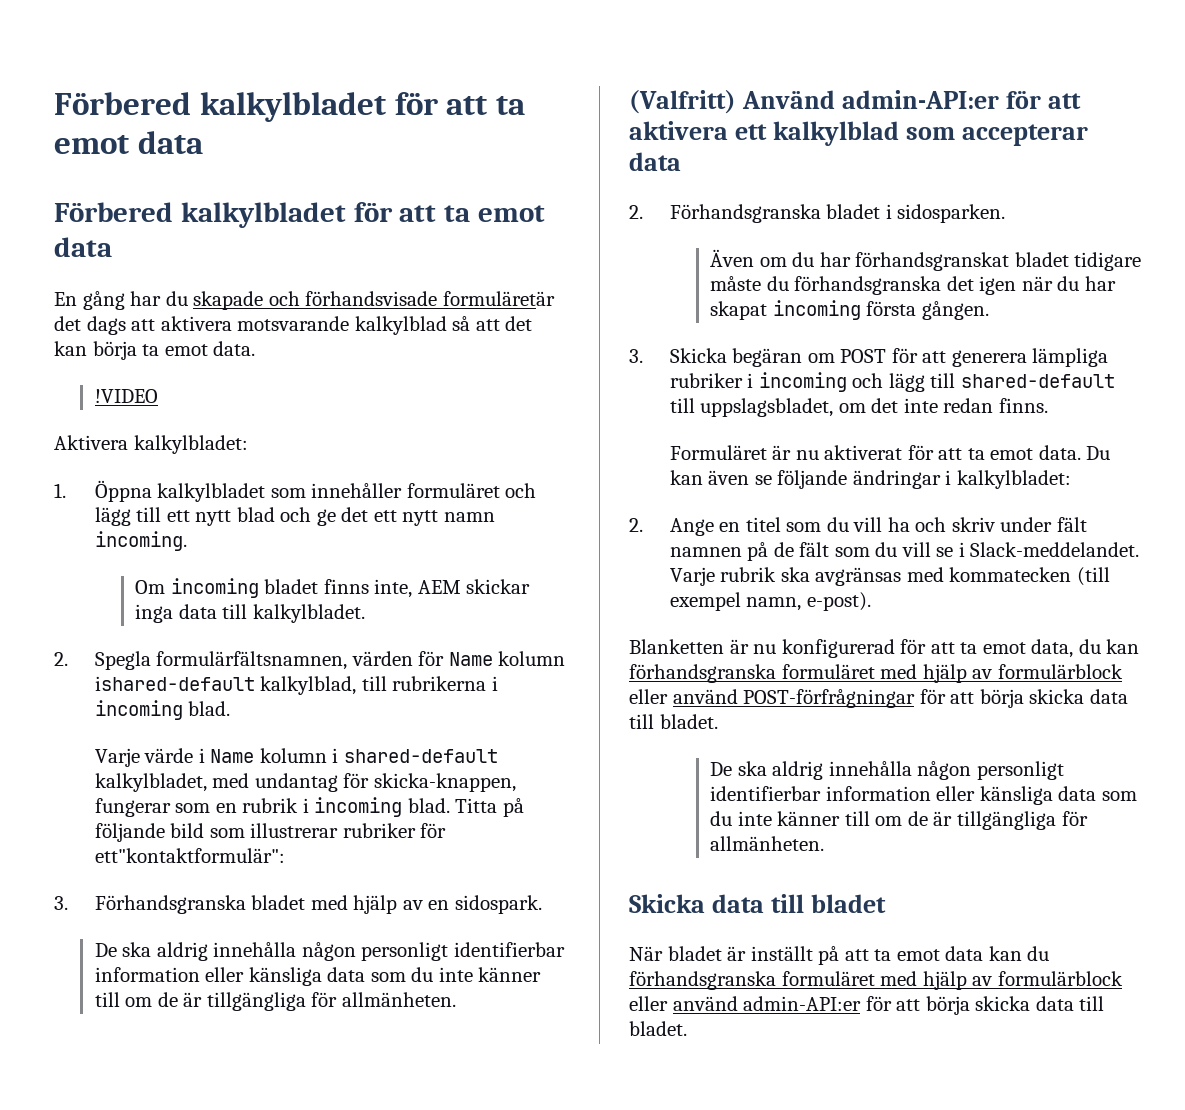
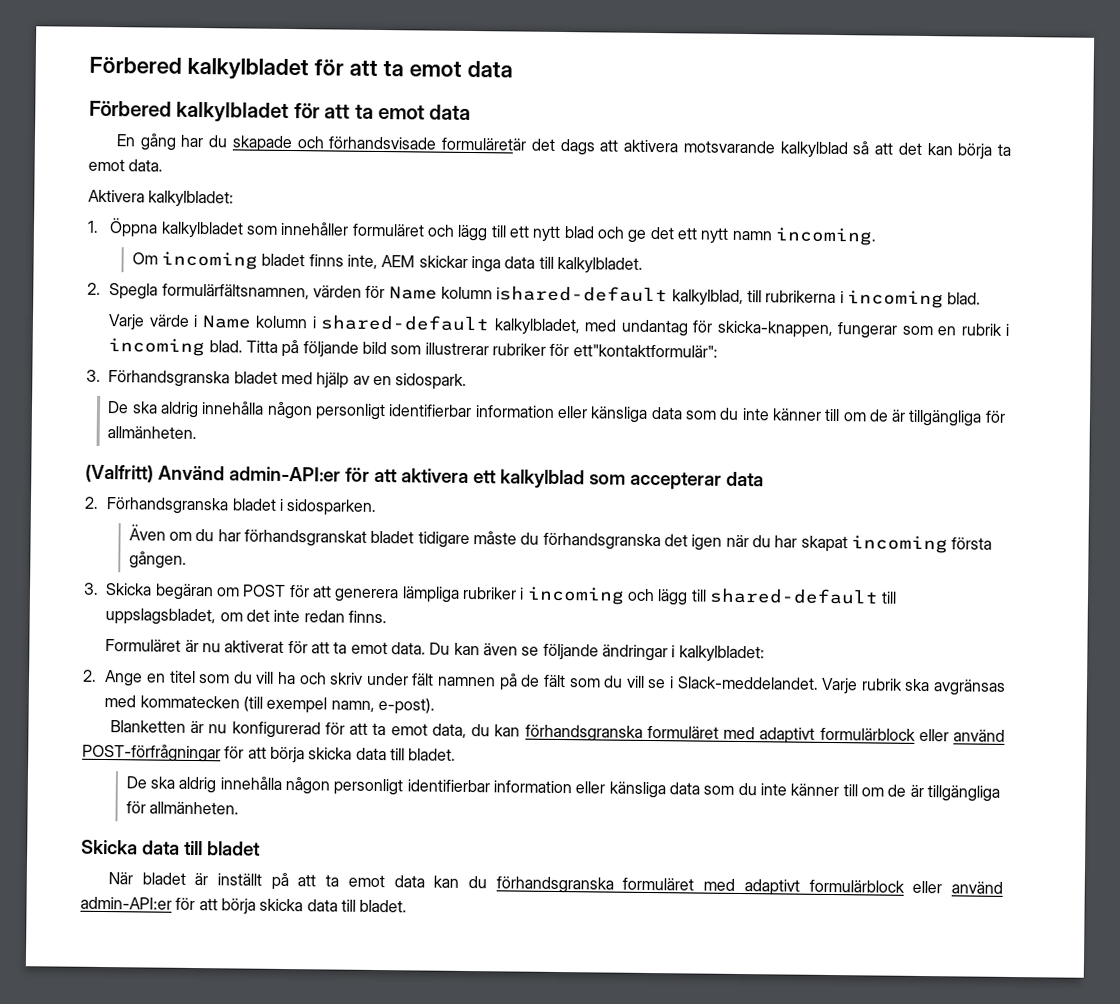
- !VIDEO
- Blanketten är nu konfigurerad för att ta emot data, du kan förhandsgranska formuläret med hjälp av formulärblock eller använd POST-förfrågningar för att börja skicka data till bladet.
+ Blanketten är nu konfigurerad för att ta emot data, du kan förhandsgranska formuläret med adaptivt formulärblock eller använd POST-förfrågningar för att börja skicka data till bladet.
- När bladet är inställt på att ta emot data kan du förhandsgranska formuläret med hjälp av formulärblock eller använd admin-API:er för att börja skicka data till bladet.
+ När bladet är inställt på att ta emot data kan du förhandsgranska formuläret med adaptivt formulärblock eller använd admin-API:er för att börja skicka data till bladet.

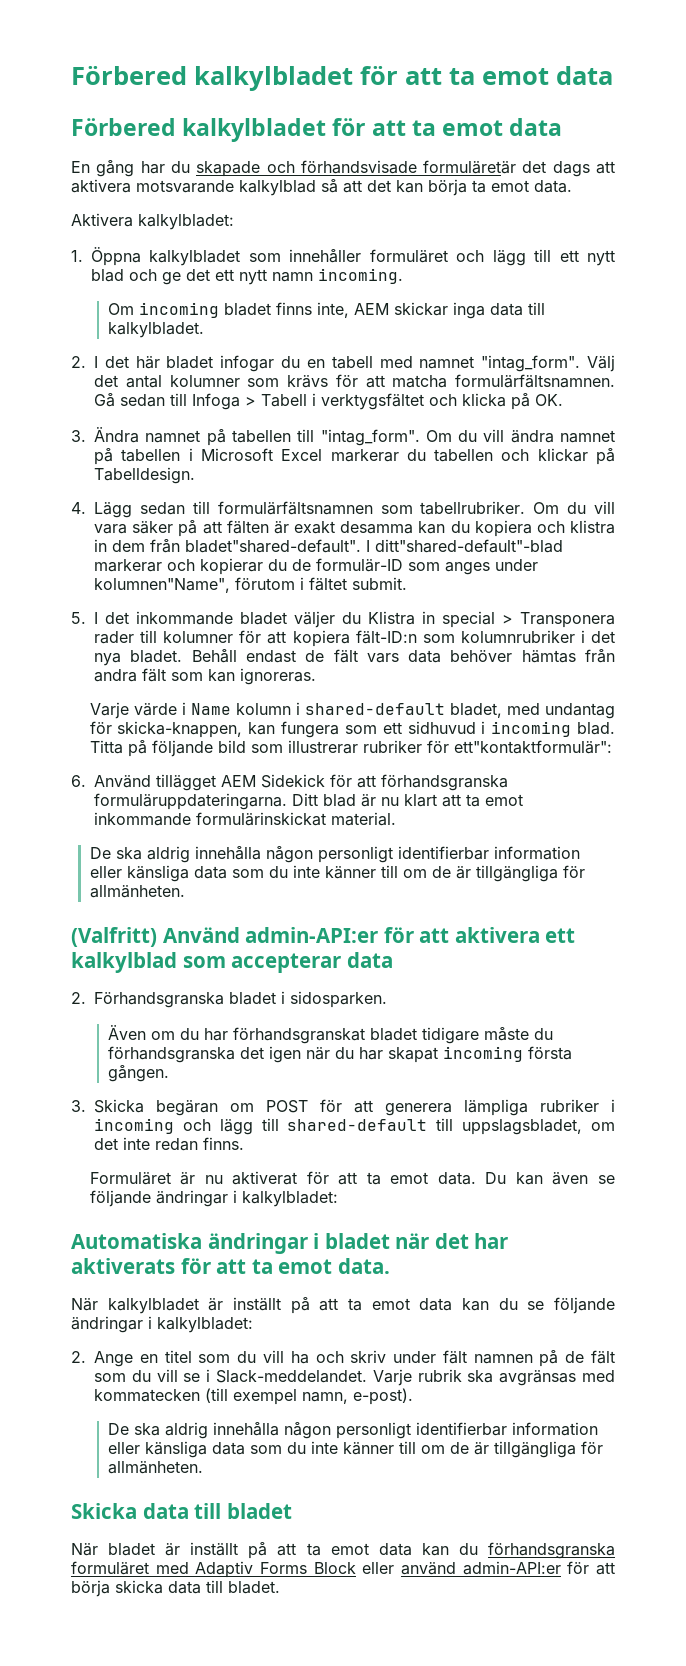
- 2. Spegla formulärfältsnamnen, värden för Name kolumn ishared-default kalkylblad, till rubrikerna i incoming blad.
+ 2. I det här bladet infogar du en tabell med namnet "intag_form". Välj det antal kolumner som krävs för att matcha formulärfältsnamnen. Gå sedan till Infoga > Tabell i verktygsfältet och klicka på OK.
+ 3. Ändra namnet på tabellen till "intag_form". Om du vill ändra namnet på tabellen i Microsoft Excel markerar du tabellen och klickar på Tabelldesign.
+ 4. Lägg sedan till formulärfältsnamnen som tabellrubriker. Om du vill vara säker på att fälten är exakt desamma kan du kopiera och klistra in dem från bladet"shared-default". I ditt"shared-default"-blad markerar och kopierar du de formulär-ID som anges under kolumnen"Name", förutom i fältet submit.
+ 5. I det inkommande bladet väljer du Klistra in special > Transponera rader till kolumner för att kopiera fält-ID:n som kolumnrubriker i det nya bladet. Behåll endast de fält vars data behöver hämtas från andra fält som kan ignoreras.
- Varje värde i Name kolumn i shared-default kalkylbladet, med undantag för skicka-knappen, fungerar som en rubrik i incoming blad.
+ Varje värde i Name kolumn i shared-default bladet, med undantag för skicka-knappen, kan fungera som ett sidhuvud i incoming blad.
- 3. Förhandsgranska bladet med hjälp av en sidospark.
+ 6. Använd tillägget AEM Sidekick för att förhandsgranska formuläruppdateringarna. Ditt blad är nu klart att ta emot inkommande formulärinskickat material.
+ Automatiska ändringar i bladet när det har aktiverats för att ta emot data.
+ När kalkylbladet är inställt på att ta emot data kan du se följande ändringar i kalkylbladet:
- Blanketten är nu konfigurerad för att ta emot data, du kan förhandsgranska formuläret med adaptivt formulärblock eller använd POST-förfrågningar för att börja skicka data till bladet.
- När bladet är inställt på att ta emot data kan du förhandsgranska formuläret med adaptivt formulärblock eller använd admin-API:er för att börja skicka data till bladet.
+ När bladet är inställt på att ta emot data kan du förhandsgranska formuläret med Adaptiv Forms Block eller använd admin-API:er för att börja skicka data till bladet.

